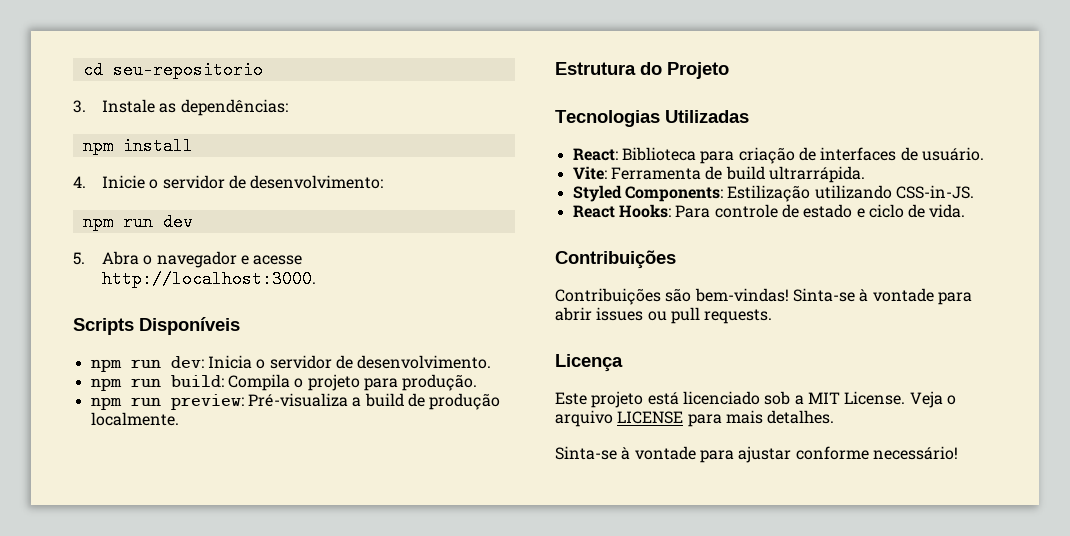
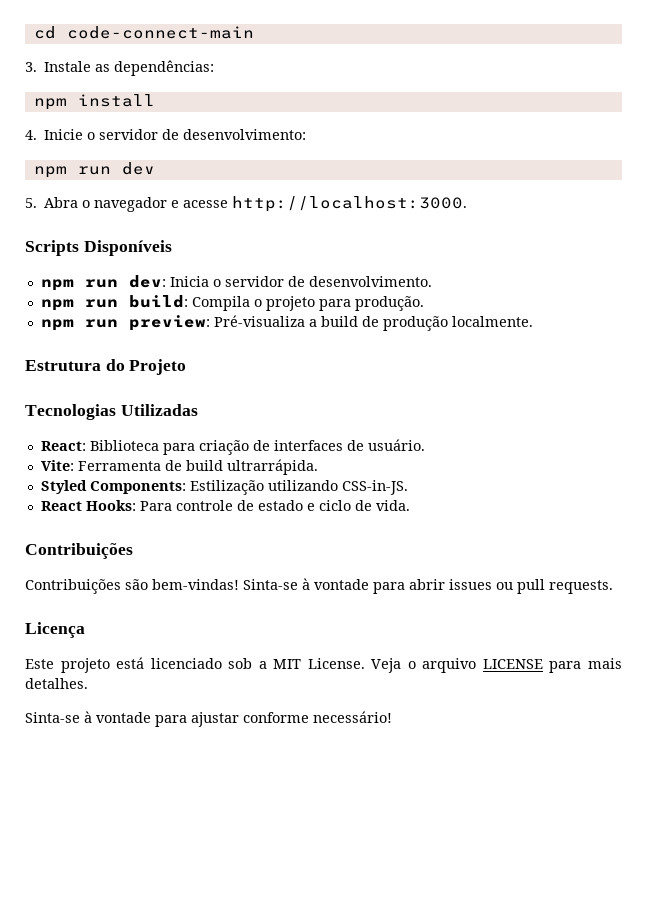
- cd seu-repositorio
+ cd code-connect-main

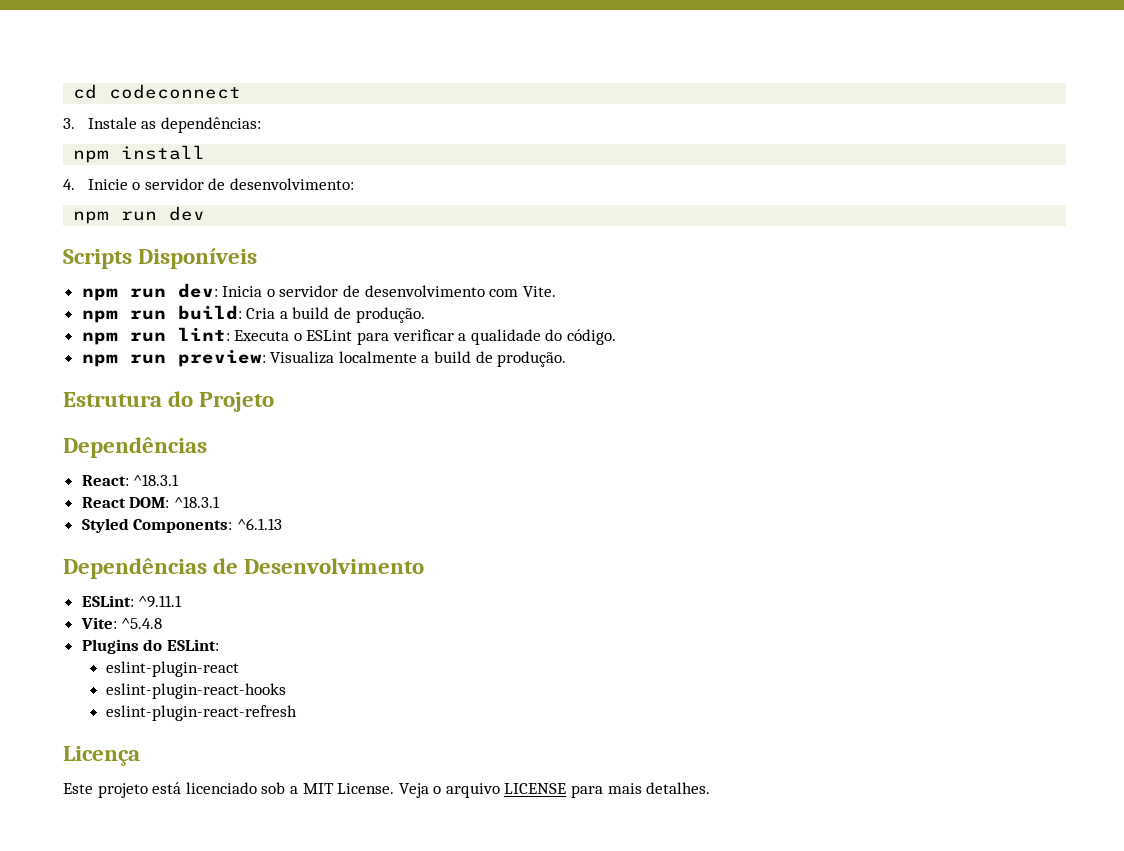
- cd code-connect-main
+ cd codeconnect
- 5. Abra o navegador e acesse http://localhost:3000.
- npm run dev: Inicia o servidor de desenvolvimento.
+ npm run dev: Inicia o servidor de desenvolvimento com Vite.
- npm run build: Compila o projeto para produção.
+ npm run build: Cria a build de produção.
+ npm run lint: Executa o ESLint para verificar a qualidade do código.
- npm run preview: Pré-visualiza a build de produção localmente.
+ npm run preview: Visualiza localmente a build de produção.
  Estrutura do Projeto
- Tecnologias Utilizadas
+ Dependências
- React: Biblioteca para criação de interfaces de usuário.
- Vite: Ferramenta de build ultrarrápida.
- Styled Components: Estilização utilizando CSS-in-JS.
- React Hooks: Para controle de estado e ciclo de vida.
- Contribuições
- Contribuições são bem-vindas! Sinta-se à vontade para abrir issues ou pull requests.
+ React: ^18.3.1
+ React DOM: ^18.3.1
+ Styled Components: ^6.1.13
+ Dependências de Desenvolvimento
+ ESLint: ^9.11.1
+ Vite: ^5.4.8
+ Plugins do ESLint:
+ eslint-plugin-react
+ eslint-plugin-react-hooks
+ eslint-plugin-react-refresh
- Sinta-se à vontade para ajustar conforme necessário!

